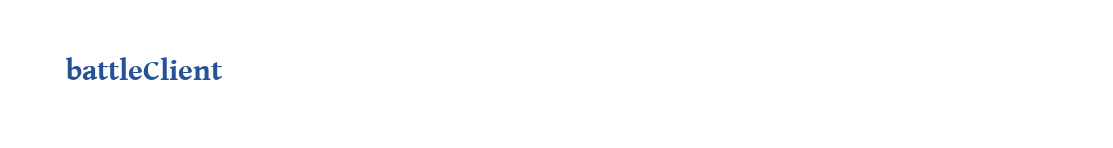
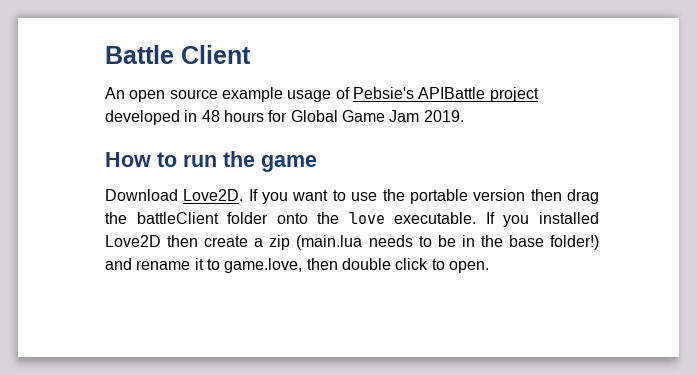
- battleClient
+ Battle Client
+ An open source example usage of Pebsie's APIBattle project developed in 48 hours for Global Game Jam 2019.
+ How to run the game
+ Download Love2D. If you want to use the portable version then drag the battleClient folder onto the love executable. If you installed Love2D then create a zip (main.lua needs to be in the base folder!) and rename it to game.love, then double click to open.

